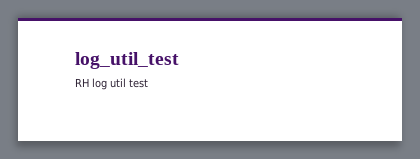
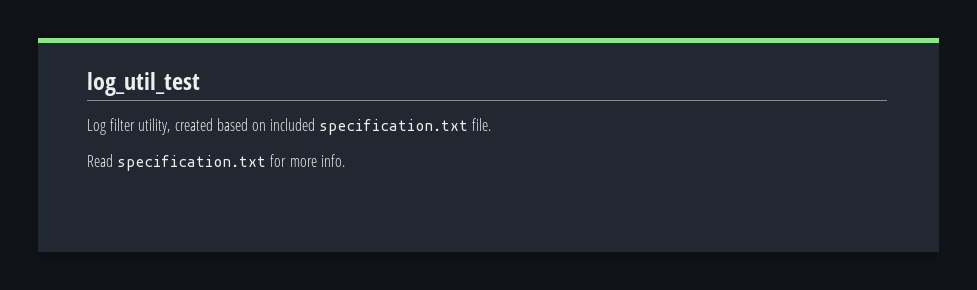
- RH log util test
+ Log filter utility, created based on included specification.txt file.
+ Read specification.txt for more info.

